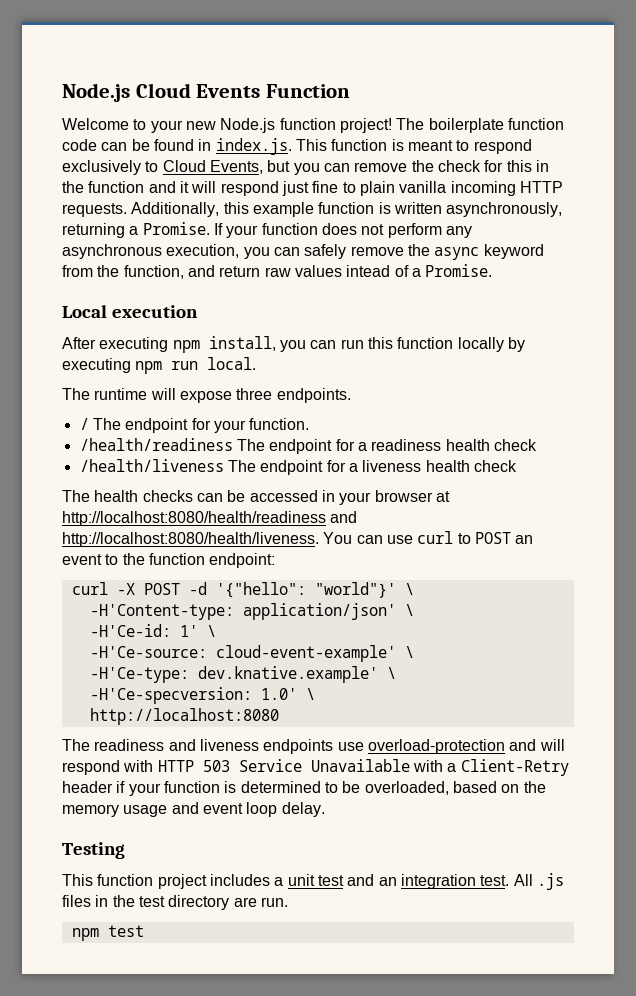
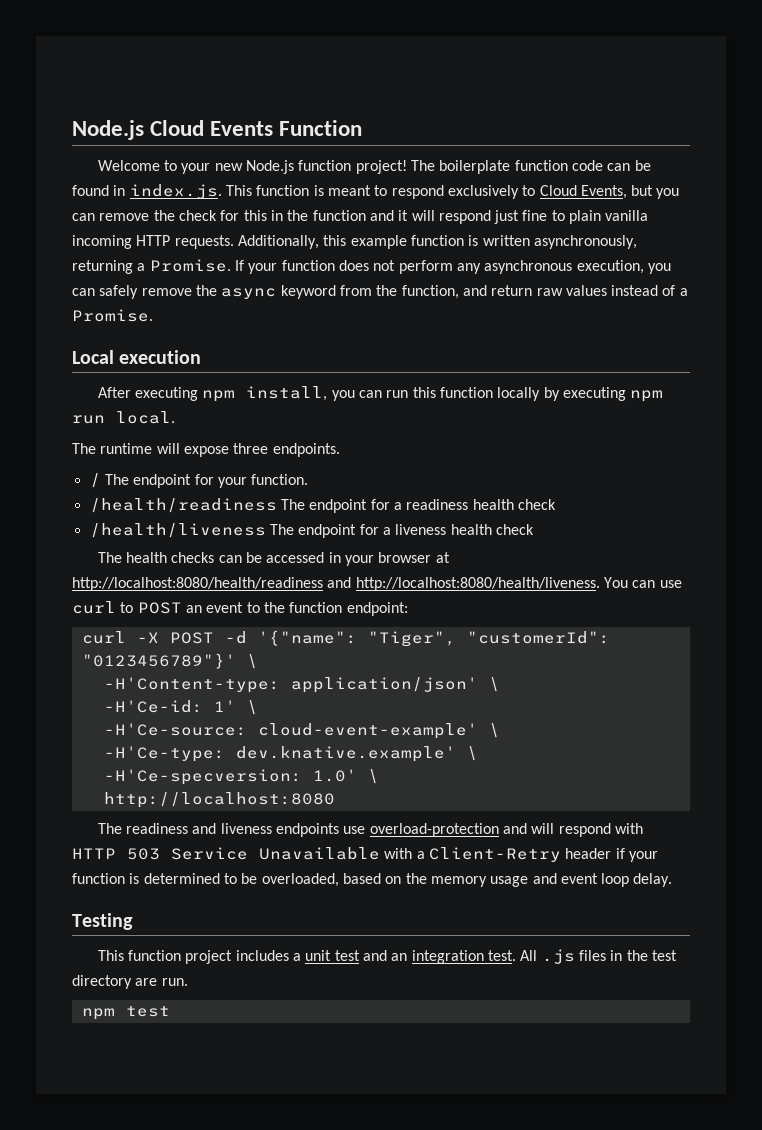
- If your function does not perform any asynchronous execution, you can safely remove the async keyword from the function, and return raw values intead of a Promise.
+ If your function does not perform any asynchronous execution, you can safely remove the async keyword from the function, and return raw values instead of a Promise.
- curl -X POST -d '{"hello": "world"}' \
+ curl -X POST -d '{"name": "Tiger", "customerId": "0123456789"}' \

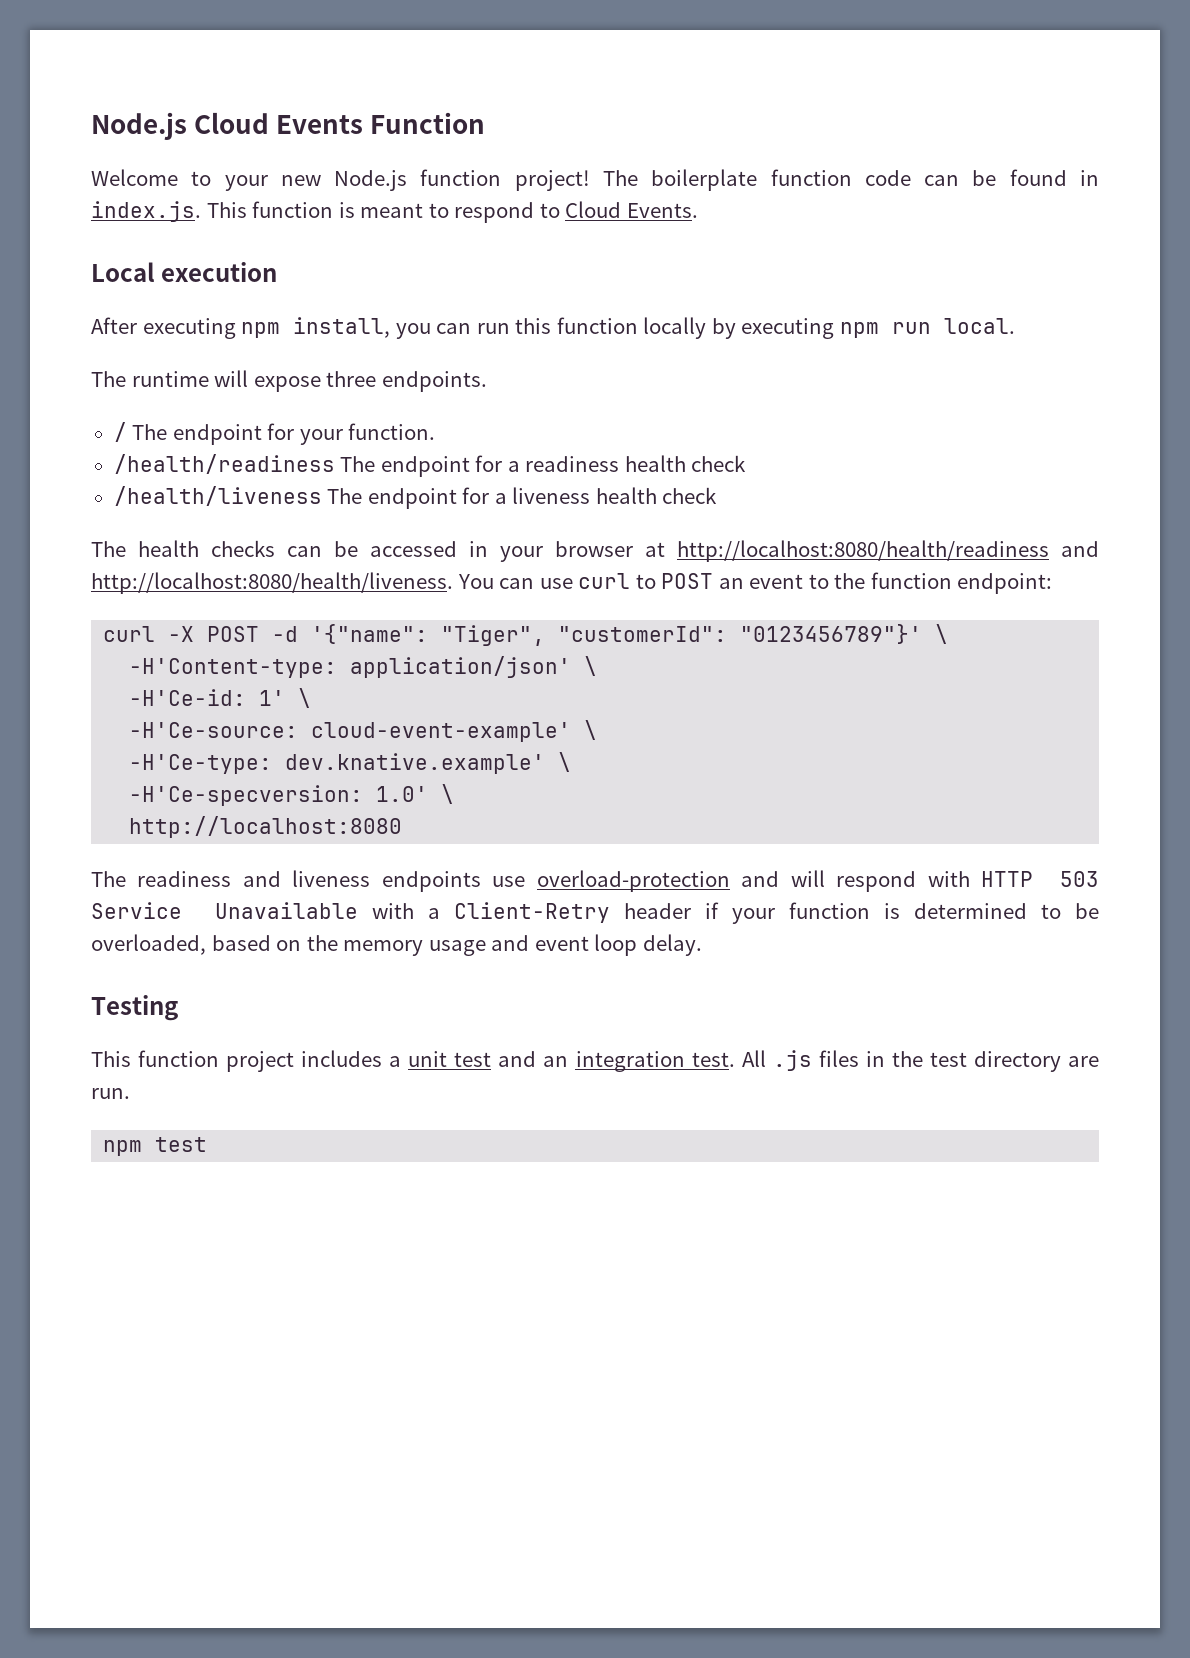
- The boilerplate function code can be found in index.js. This function is meant to respond exclusively to Cloud Events, but you can remove the check for this in the function and it will respond just fine to plain vanilla incoming HTTP requests. Additionally, this example function is written asynchronously, returning a Promise. If your function does not perform any asynchronous execution, you can safely remove the async keyword from the function, and return raw values instead of a Promise.
+ The boilerplate function code can be found in index.js. This function is meant to respond to Cloud Events.

